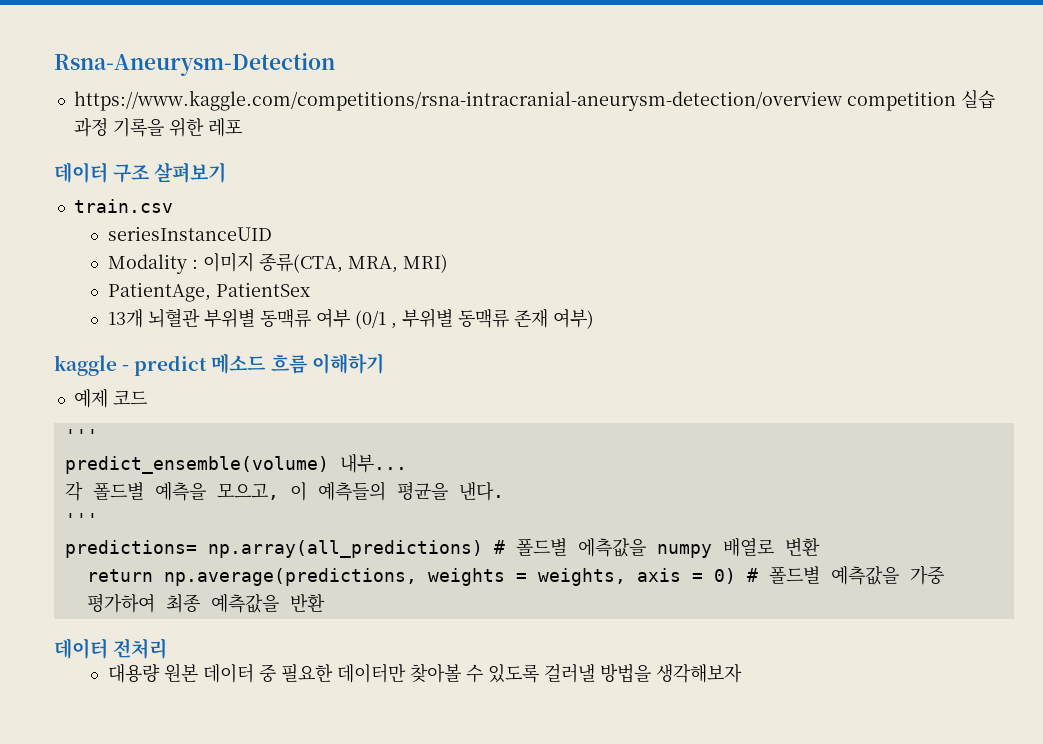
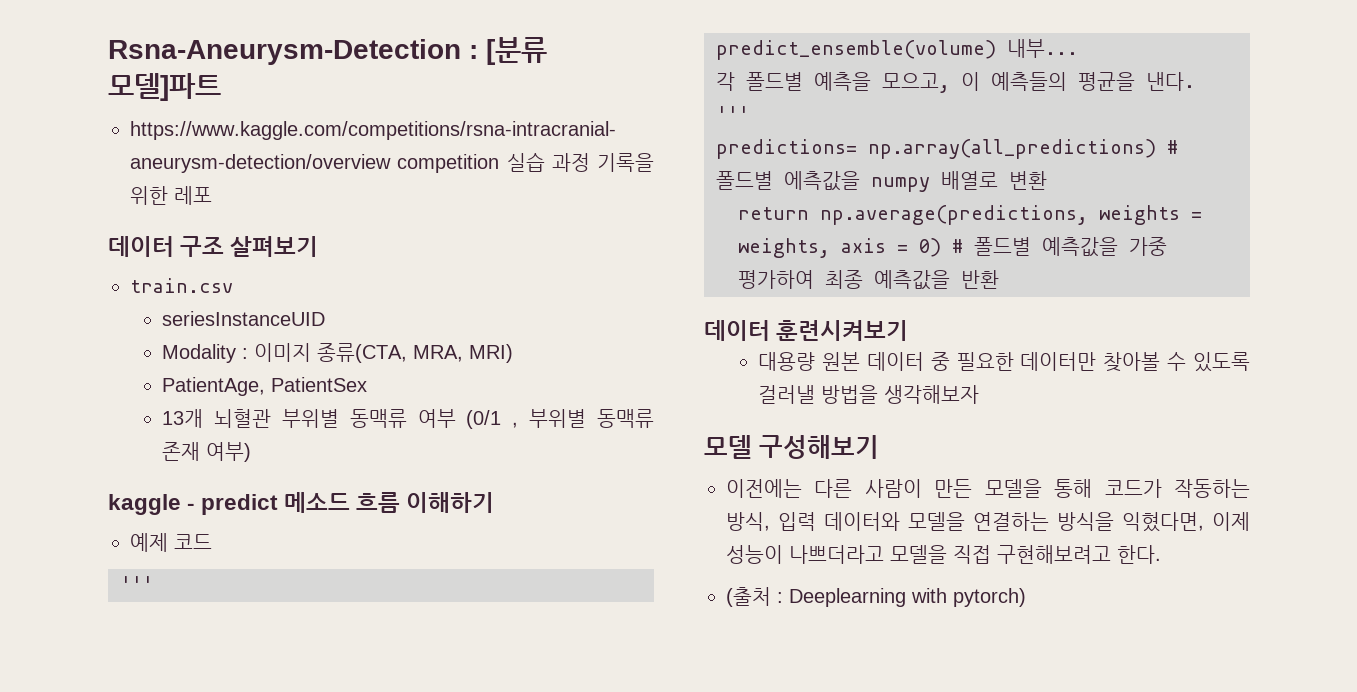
- Rsna-Aneurysm-Detection
+ Rsna-Aneurysm-Detection : [분류 모델]파트
- 데이터 전처리
+ 데이터 훈련시켜보기
+ 모델 구성해보기
+ 이전에는 다른 사람이 만든 모델을 통해 코드가 작동하는 방식, 입력 데이터와 모델을 연결하는 방식을 익혔다면, 이제 성능이 나쁘더라고 모델을 직접 구현해보려고 한다.
+ (출처 : Deeplearning with pytorch)

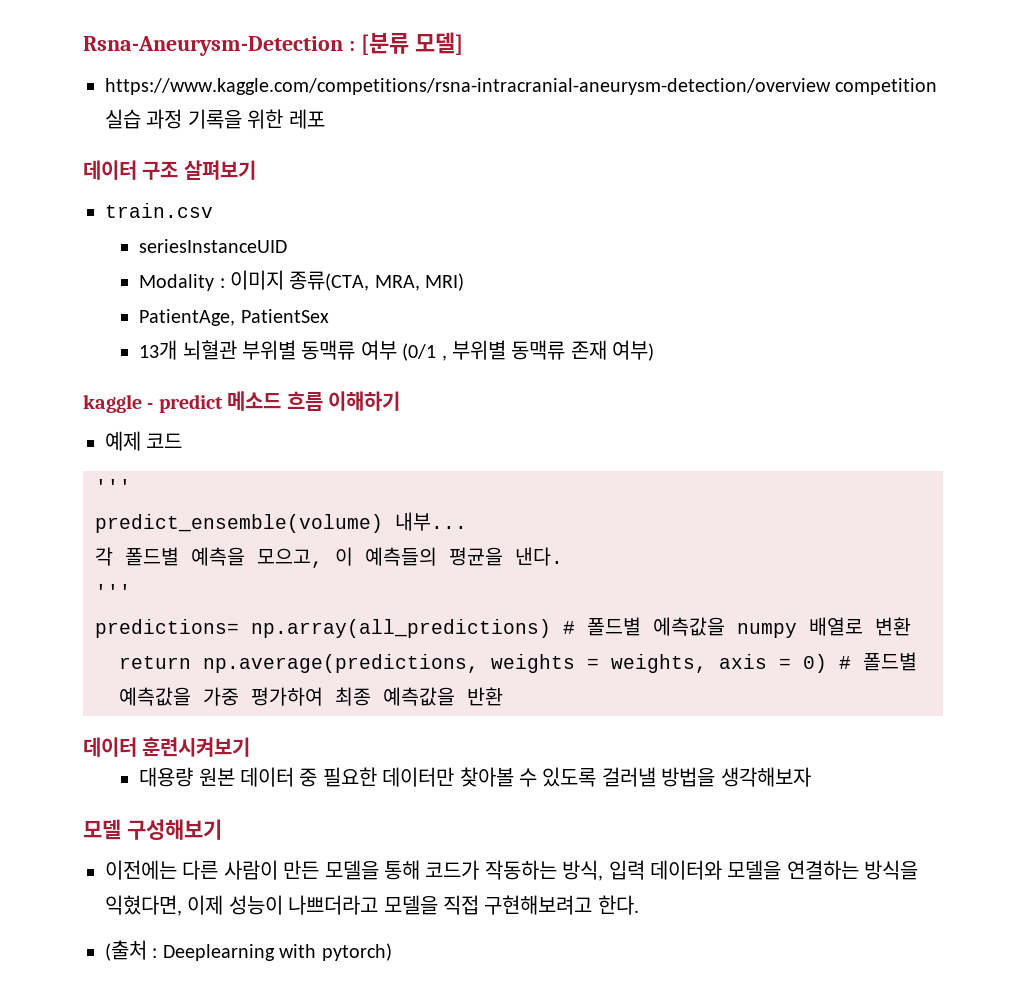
- Rsna-Aneurysm-Detection : [분류 모델]파트
+ Rsna-Aneurysm-Detection : [분류 모델]

